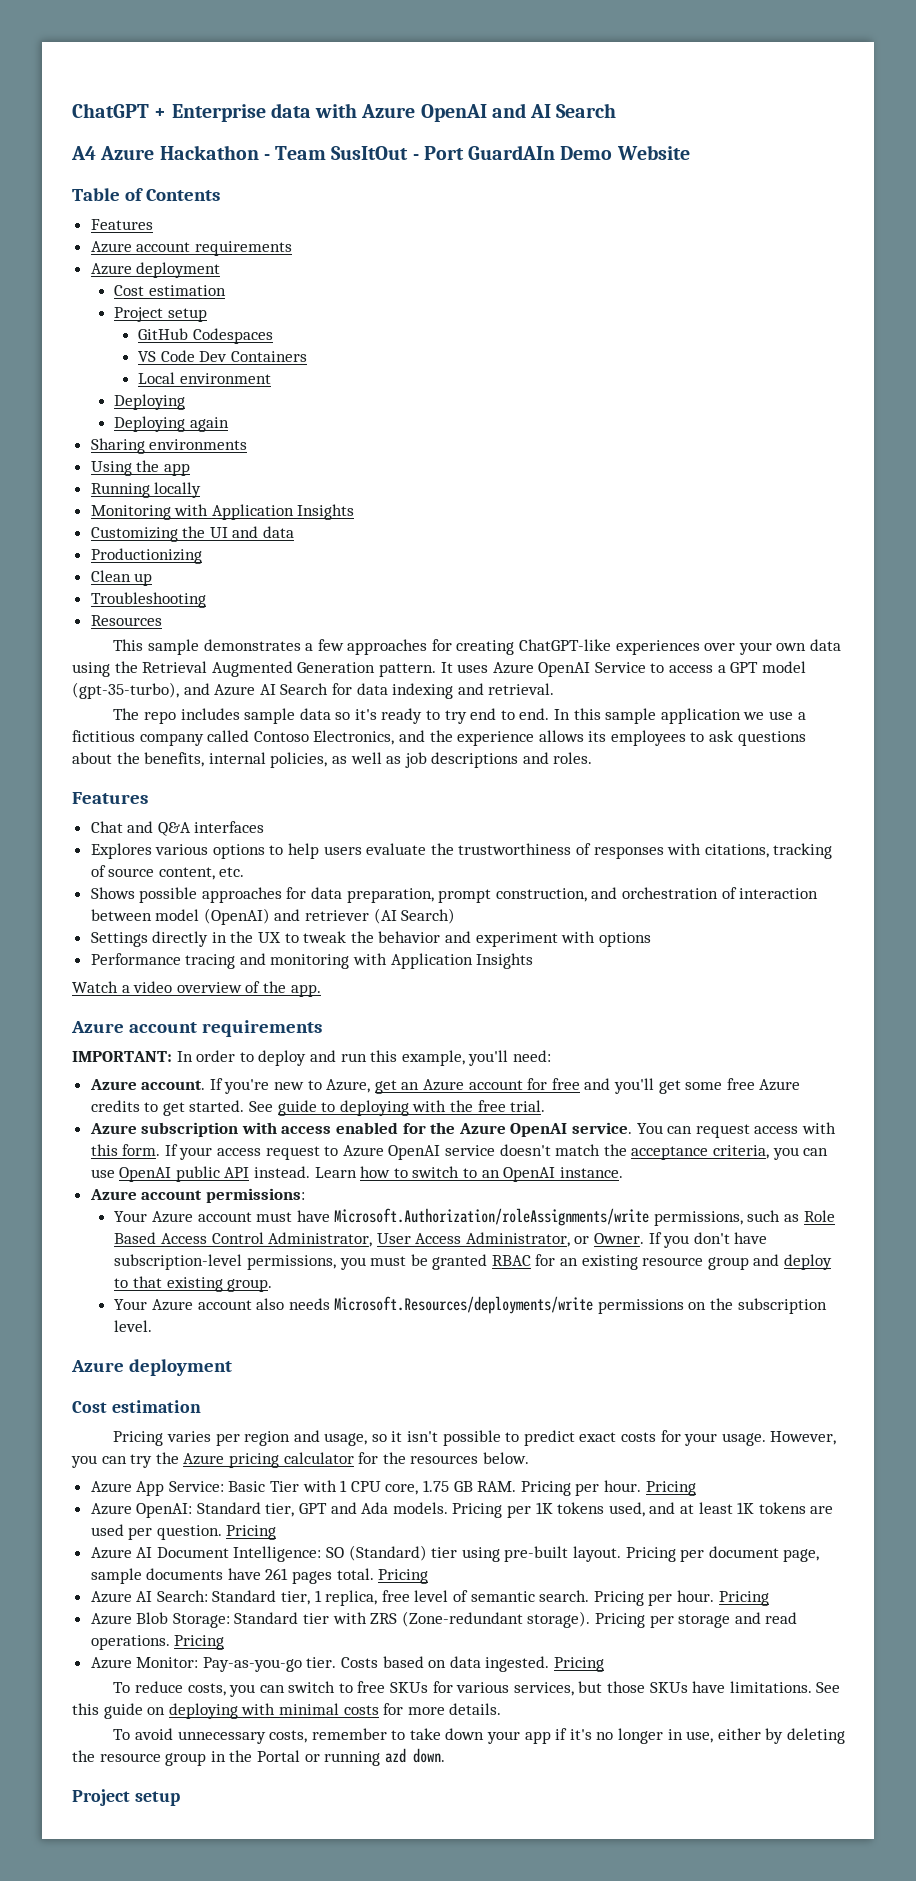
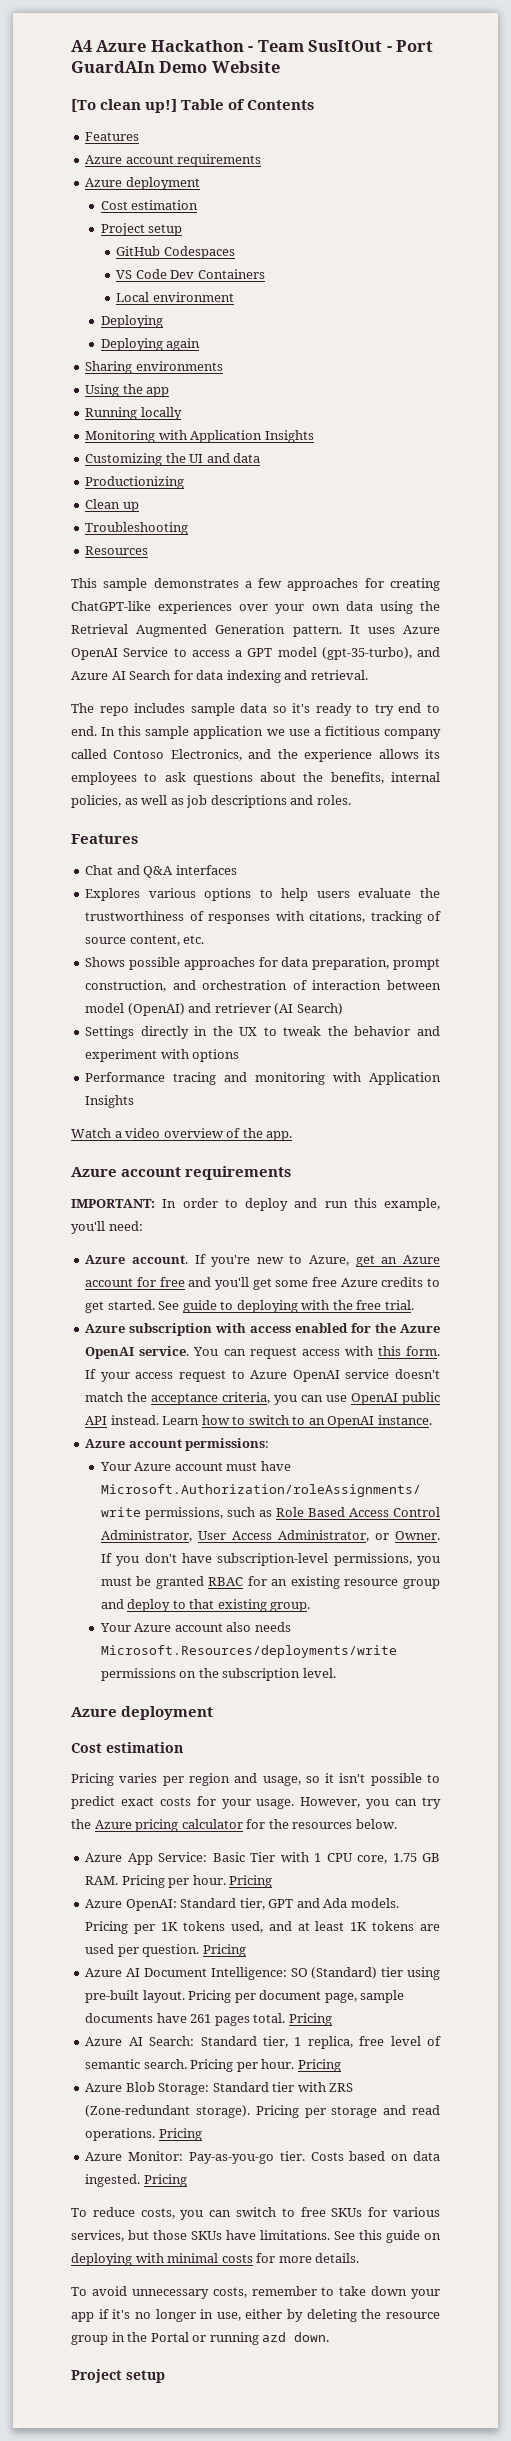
- ChatGPT + Enterprise data with Azure OpenAI and AI Search
+ [To clean up!]

